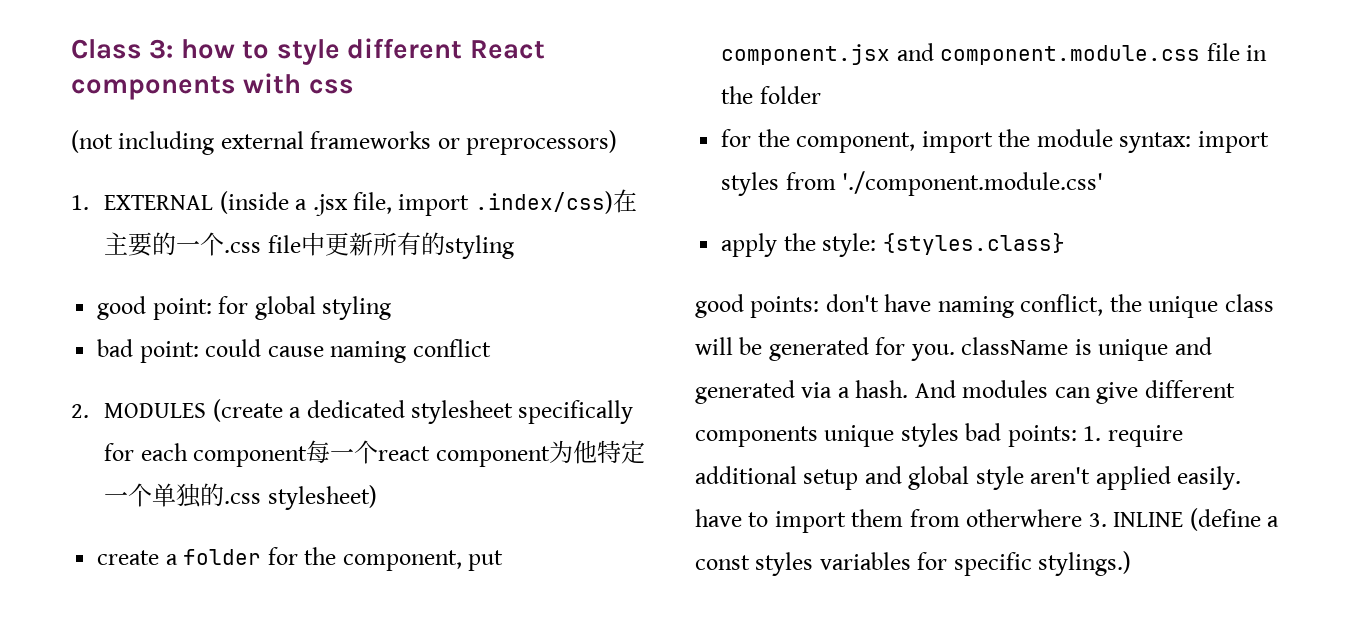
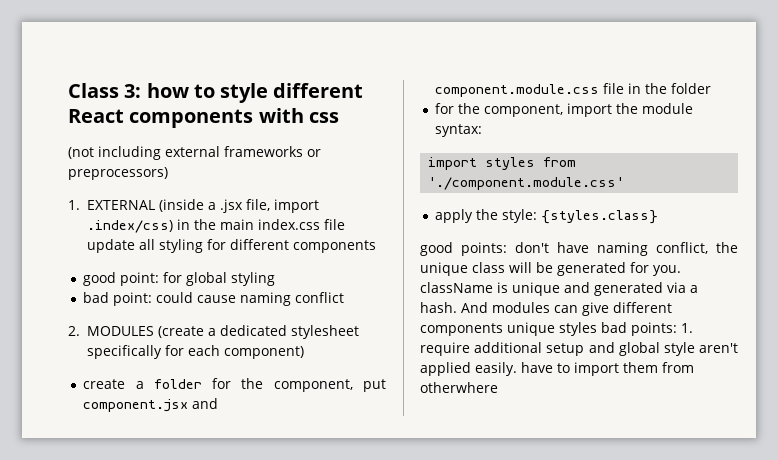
- 1. EXTERNAL (inside a .jsx file, import .index/css)在主要的一个.css file中更新所有的styling
+ 1. EXTERNAL (inside a .jsx file, import .index/css) in the main index.css file update all styling for different components
- 2. MODULES (create a dedicated stylesheet specifically for each component每一个react component为他特定一个单独的.css stylesheet)
+ 2. MODULES (create a dedicated stylesheet specifically for each component)
- for the component, import the module syntax: import styles from './component.module.css'
+ for the component, import the module syntax:
+ import styles from './component.module.css'
- And modules can give different components unique styles bad points: 1. require additional setup and global style aren't applied easily. have to import them from otherwhere 3. INLINE (define a const styles variables for specific stylings.)
+ And modules can give different components unique styles bad points: 1. require additional setup and global style aren't applied easily. have to import them from otherwhere

